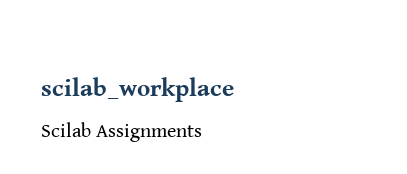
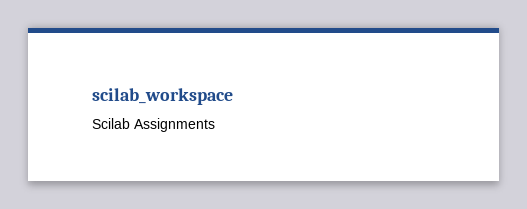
- scilab_workplace
+ scilab_workspace

